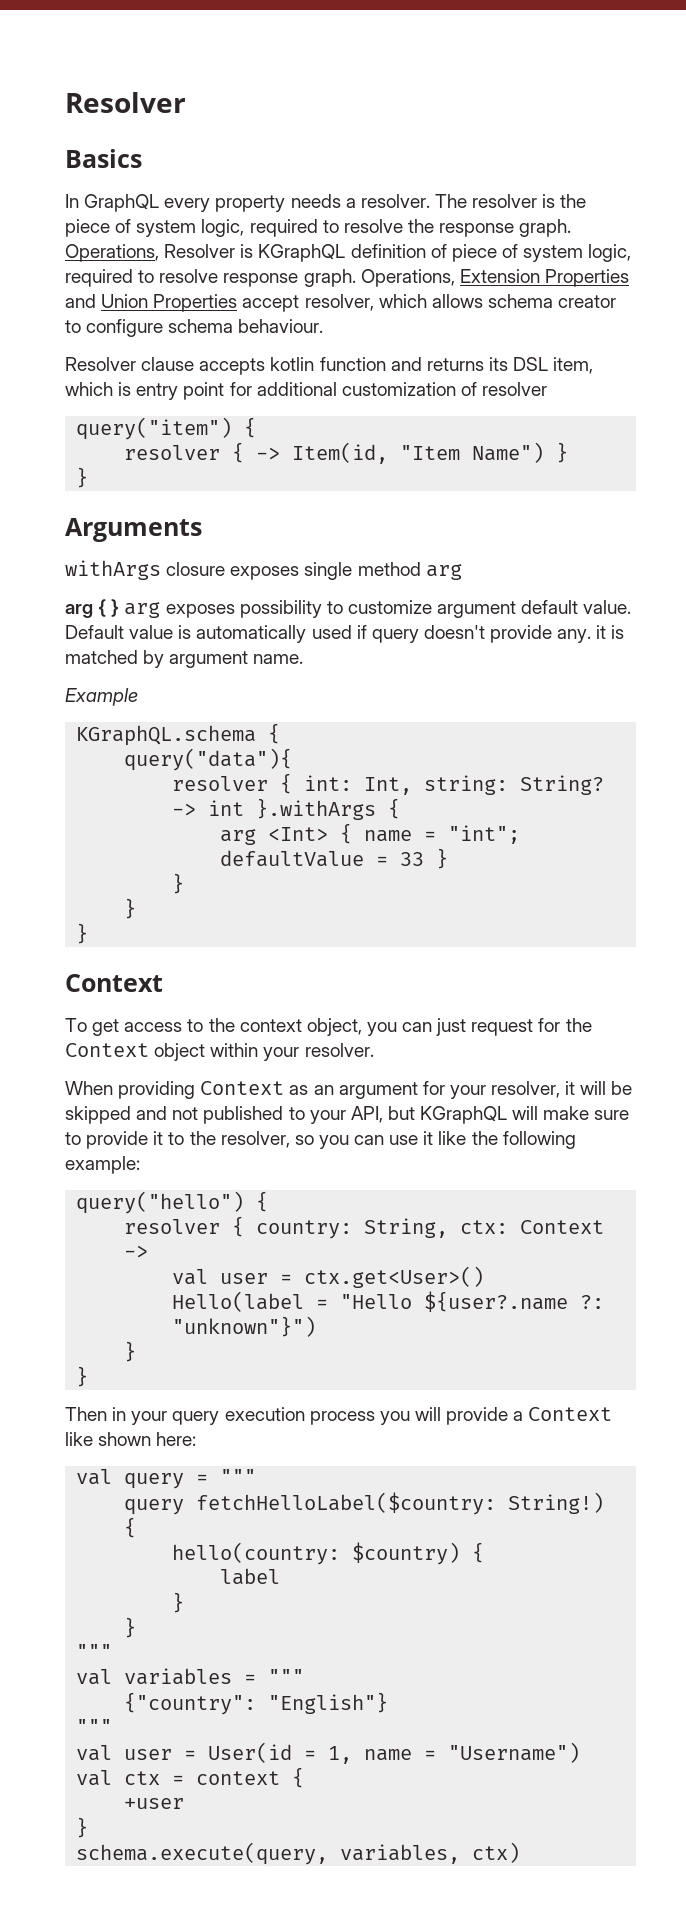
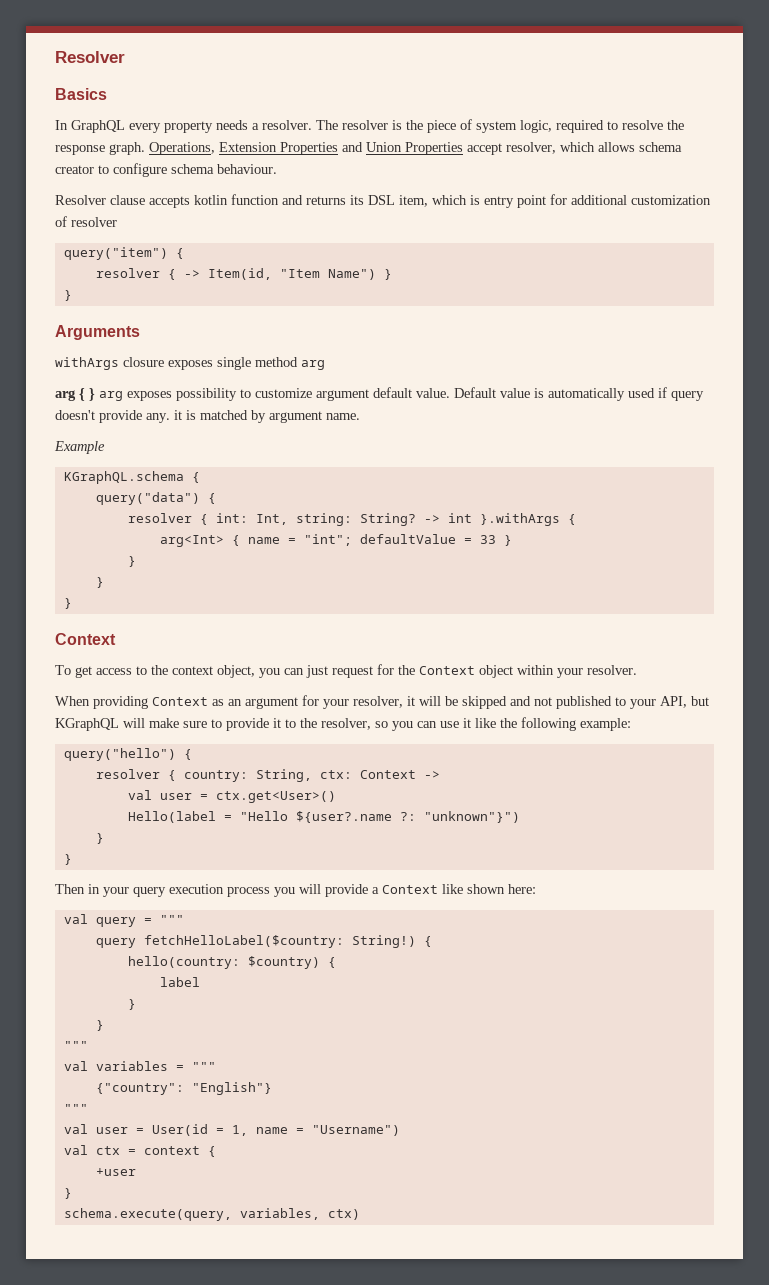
- Operations, Resolver is KGraphQL definition of piece of system logic, required to resolve response graph. Operations, Extension Properties and Union Properties accept resolver, which allows schema creator to configure schema behaviour.
+ Operations, Extension Properties and Union Properties accept resolver, which allows schema creator to configure schema behaviour.
- query("data"){
+ query("data") {
- arg <Int> { name = "int"; defaultValue = 33 }
+ arg<Int> { name = "int"; defaultValue = 33 }

